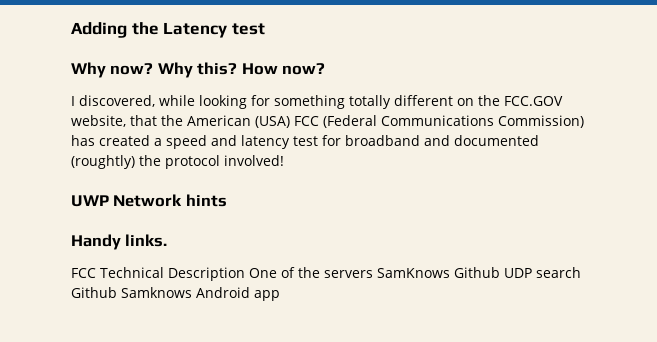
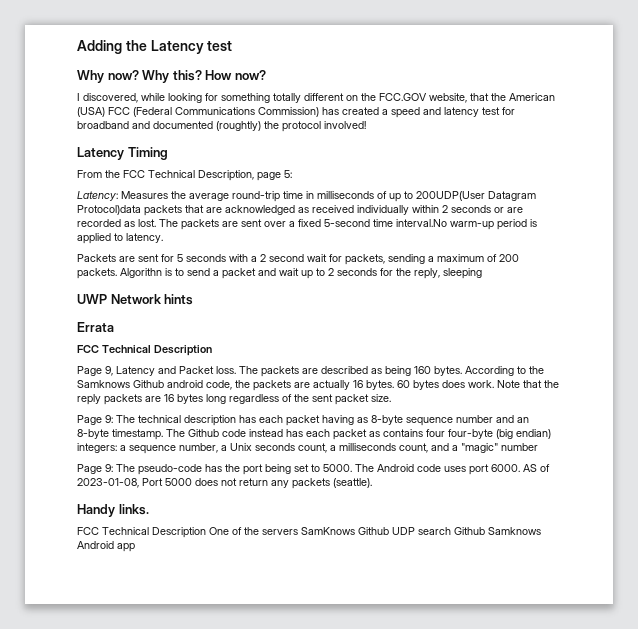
+ Latency Timing
+ From the FCC Technical Description, page 5:
+ Latency: Measures the average round-trip time in milliseconds of up to 200UDP(User Datagram Protocol)data packets that are acknowledged as received individually within 2 seconds or are recorded as lost. The packets are sent over a fixed 5-second time interval.No warm-up period is applied to latency.
+ Packets are sent for 5 seconds with a 2 second wait for packets, sending a maximum of 200 packets. Algorithn is to send a packet and wait up to 2 seconds for the reply, sleeping
  UWP Network hints
+ Errata
+ FCC Technical Description
+ Page 9, Latency and Packet loss. The packets are described as being 160 bytes. According to the Samknows Github android code, the packets are actually 16 bytes. 60 bytes does work. Note that the reply packets are 16 bytes long regardless of the sent packet size.
+ Page 9: The technical description has each packet having as 8-byte sequence number and an 8-byte timestamp. The Github code instead has each packet as contains four four-byte (big endian) integers: a sequence number, a Unix seconds count, a milliseconds count, and a "magic" number
+ Page 9: The pseudo-code has the port being set to 5000. The Android code uses port 6000. AS of 2023-01-08, Port 5000 does not return any packets (seattle).

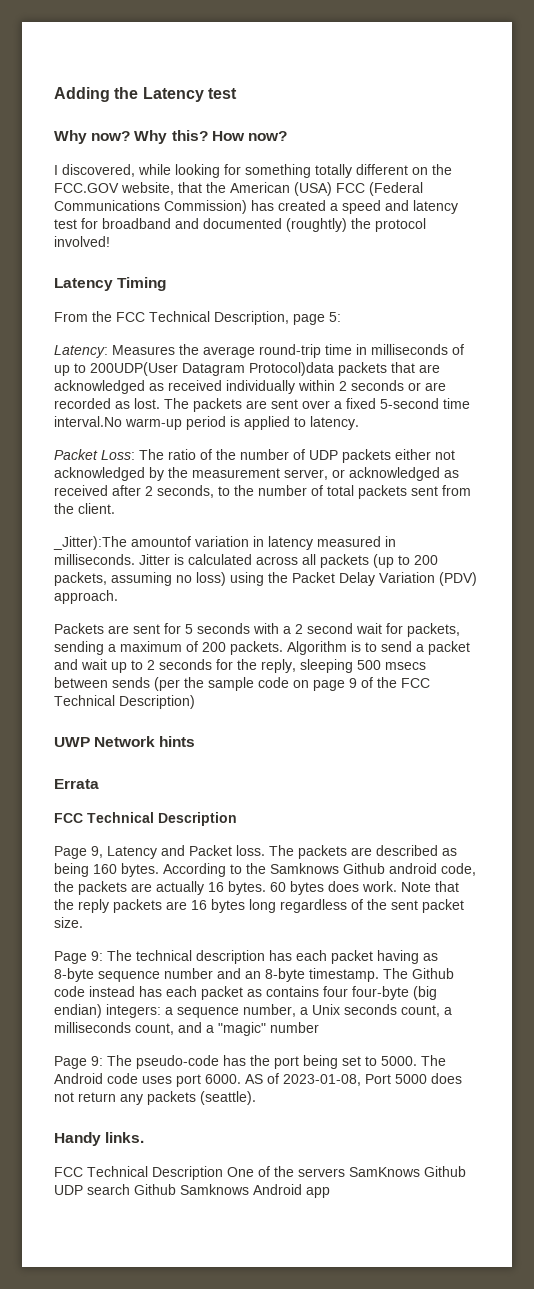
+ Packet Loss: The ratio of the number of UDP packets either not acknowledged by the measurement server, or acknowledged as received after 2 seconds, to the number of total packets sent from the client.
+ _Jitter):The amountof variation in latency measured in milliseconds. Jitter is calculated across all packets (up to 200 packets, assuming no loss) using the Packet Delay Variation (PDV) approach.
- Algorithn is to send a packet and wait up to 2 seconds for the reply, sleeping
+ Algorithm is to send a packet and wait up to 2 seconds for the reply, sleeping 500 msecs between sends (per the sample code on page 9 of the FCC Technical Description)

